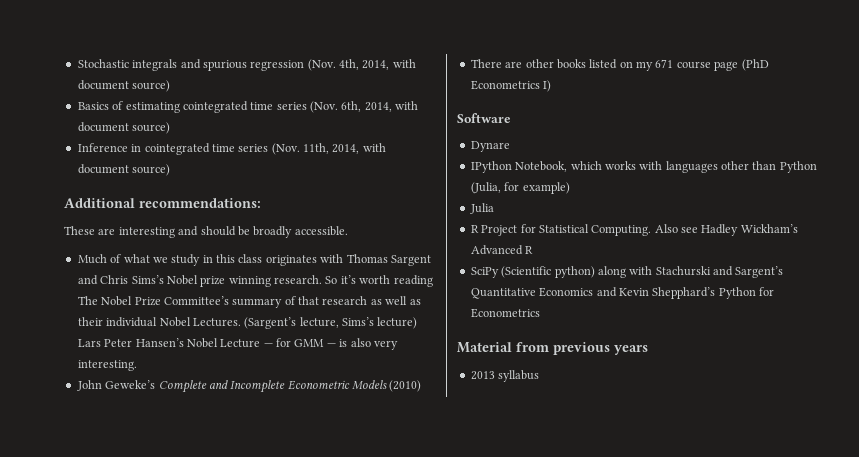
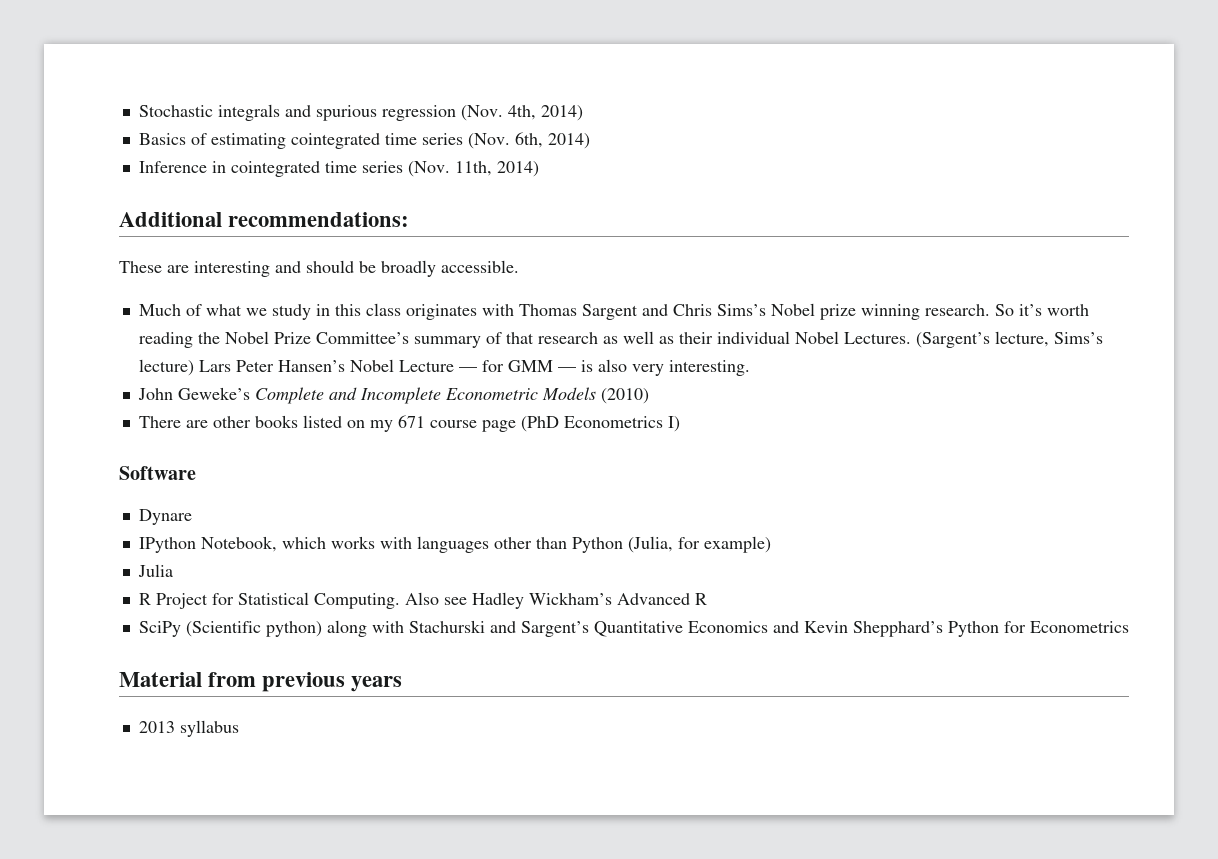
- Stochastic integrals and spurious regression (Nov. 4th, 2014, with document source)
+ Stochastic integrals and spurious regression (Nov. 4th, 2014)
- Basics of estimating cointegrated time series (Nov. 6th, 2014, with document source)
+ Basics of estimating cointegrated time series (Nov. 6th, 2014)
- Inference in cointegrated time series (Nov. 11th, 2014, with document source)
+ Inference in cointegrated time series (Nov. 11th, 2014)
- So it’s worth reading The Nobel Prize Committee’s summary of that research as well as their individual Nobel Lectures.
+ So it’s worth reading the Nobel Prize Committee’s summary of that research as well as their individual Nobel Lectures.

